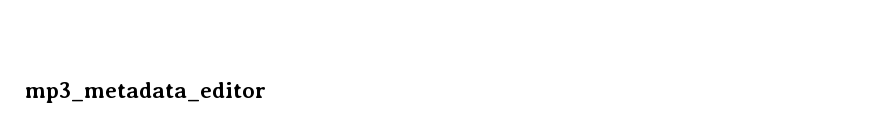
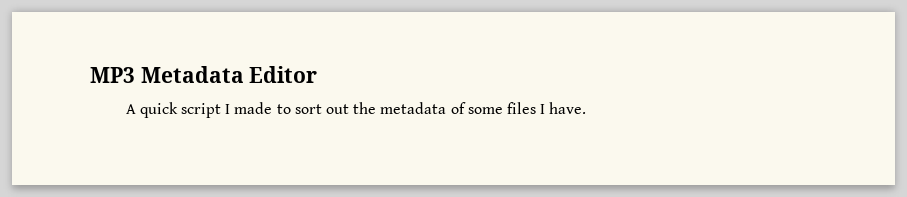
- mp3_metadata_editor
+ MP3 Metadata Editor
+ A quick script I made to sort out the metadata of some files I have.

